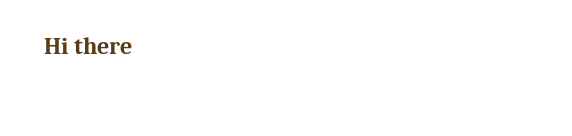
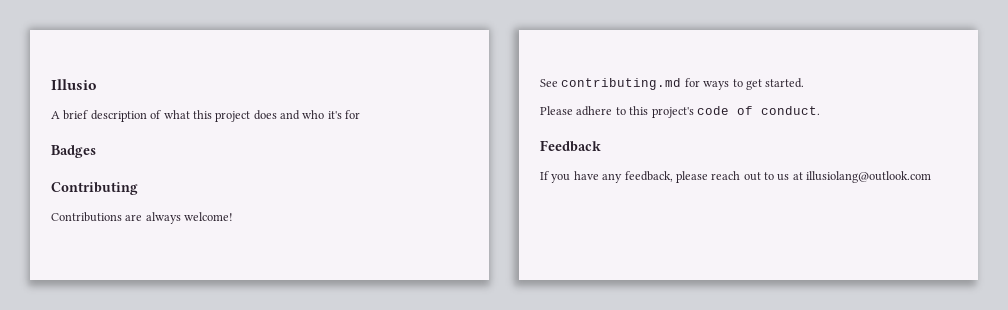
- Hi there
+ Illusio
+ A brief description of what this project does and who it's for
+ Badges
+ Contributing
+ Contributions are always welcome!
+ See contributing.md for ways to get started.
+ Please adhere to this project's code of conduct.
+ Feedback
+ If you have any feedback, please reach out to us at illusiolang@outlook.com

